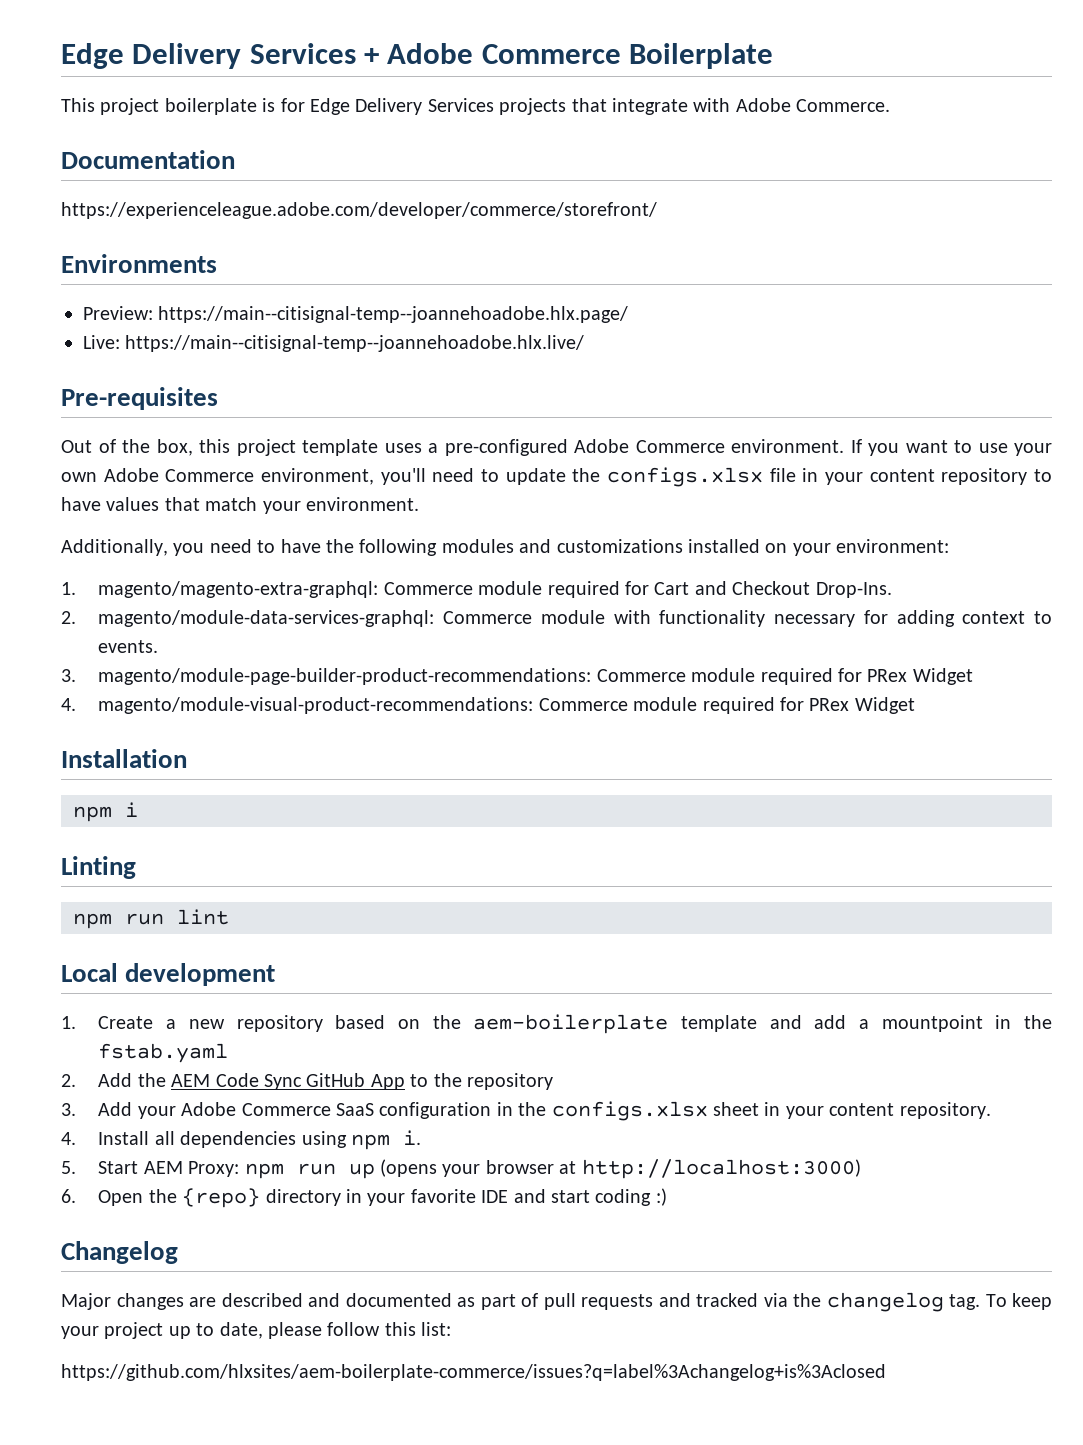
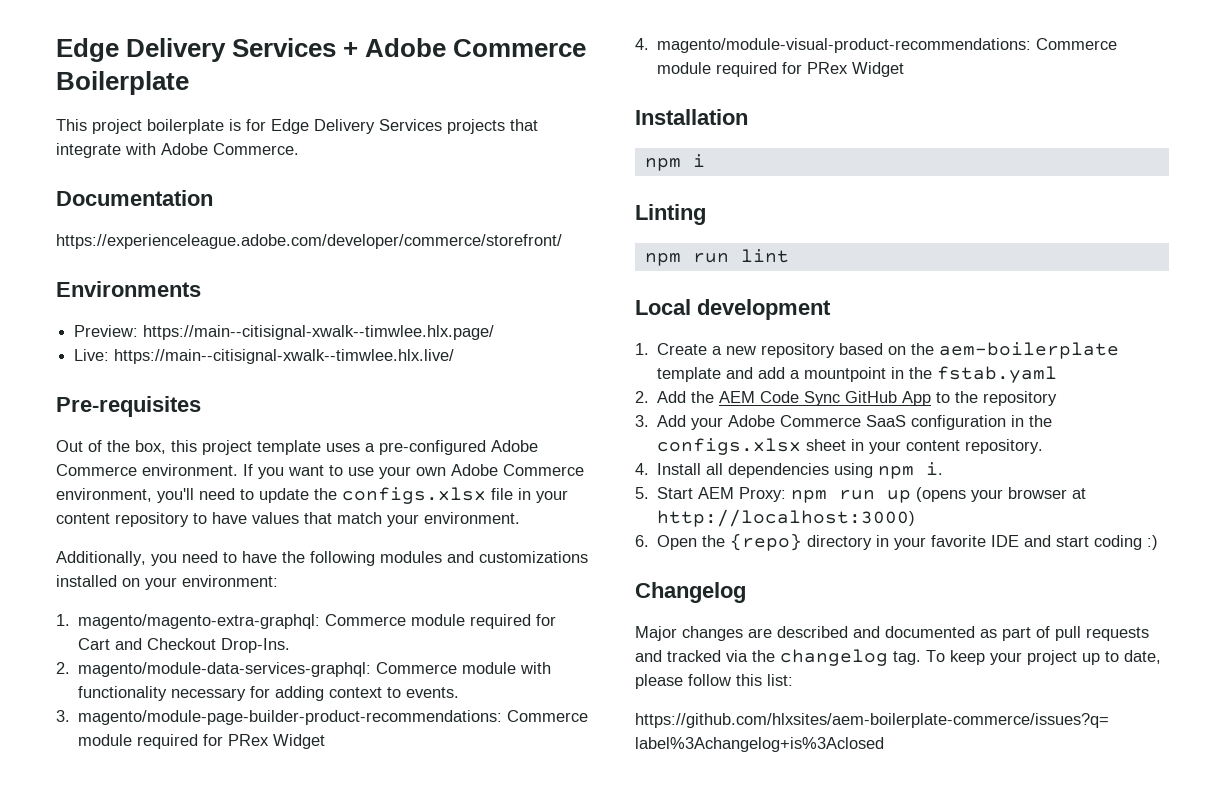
- Preview: https://main--citisignal-temp--joannehoadobe.hlx.page/
+ Preview: https://main--citisignal-xwalk--timwlee.hlx.page/
- Live: https://main--citisignal-temp--joannehoadobe.hlx.live/
+ Live: https://main--citisignal-xwalk--timwlee.hlx.live/

